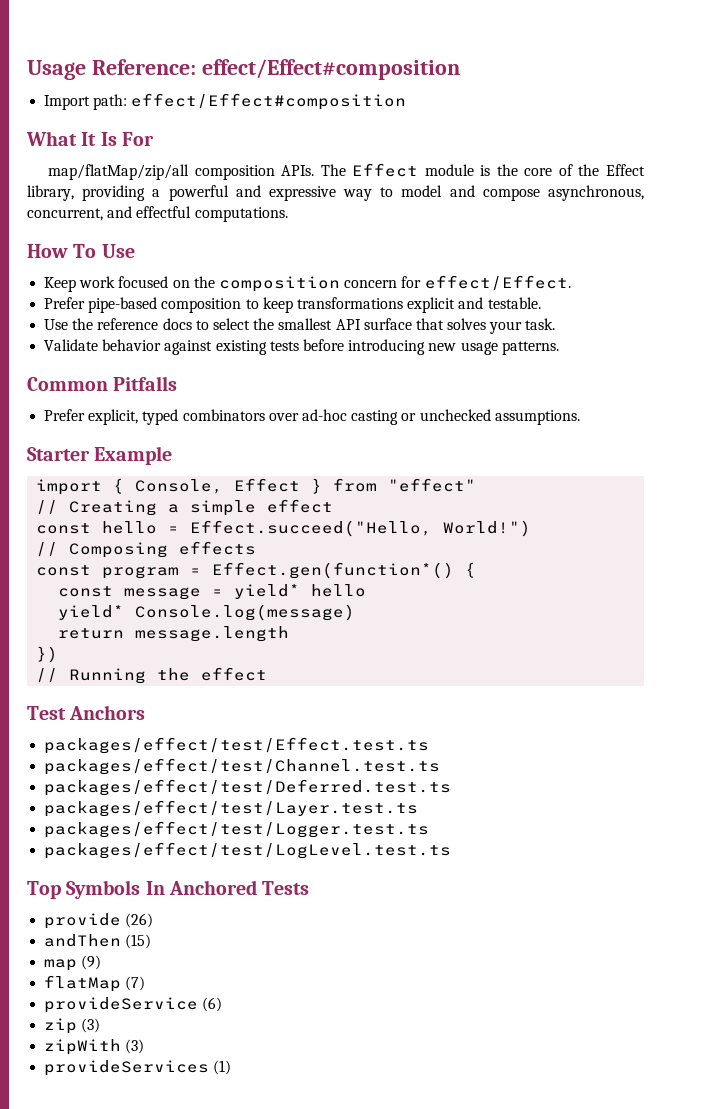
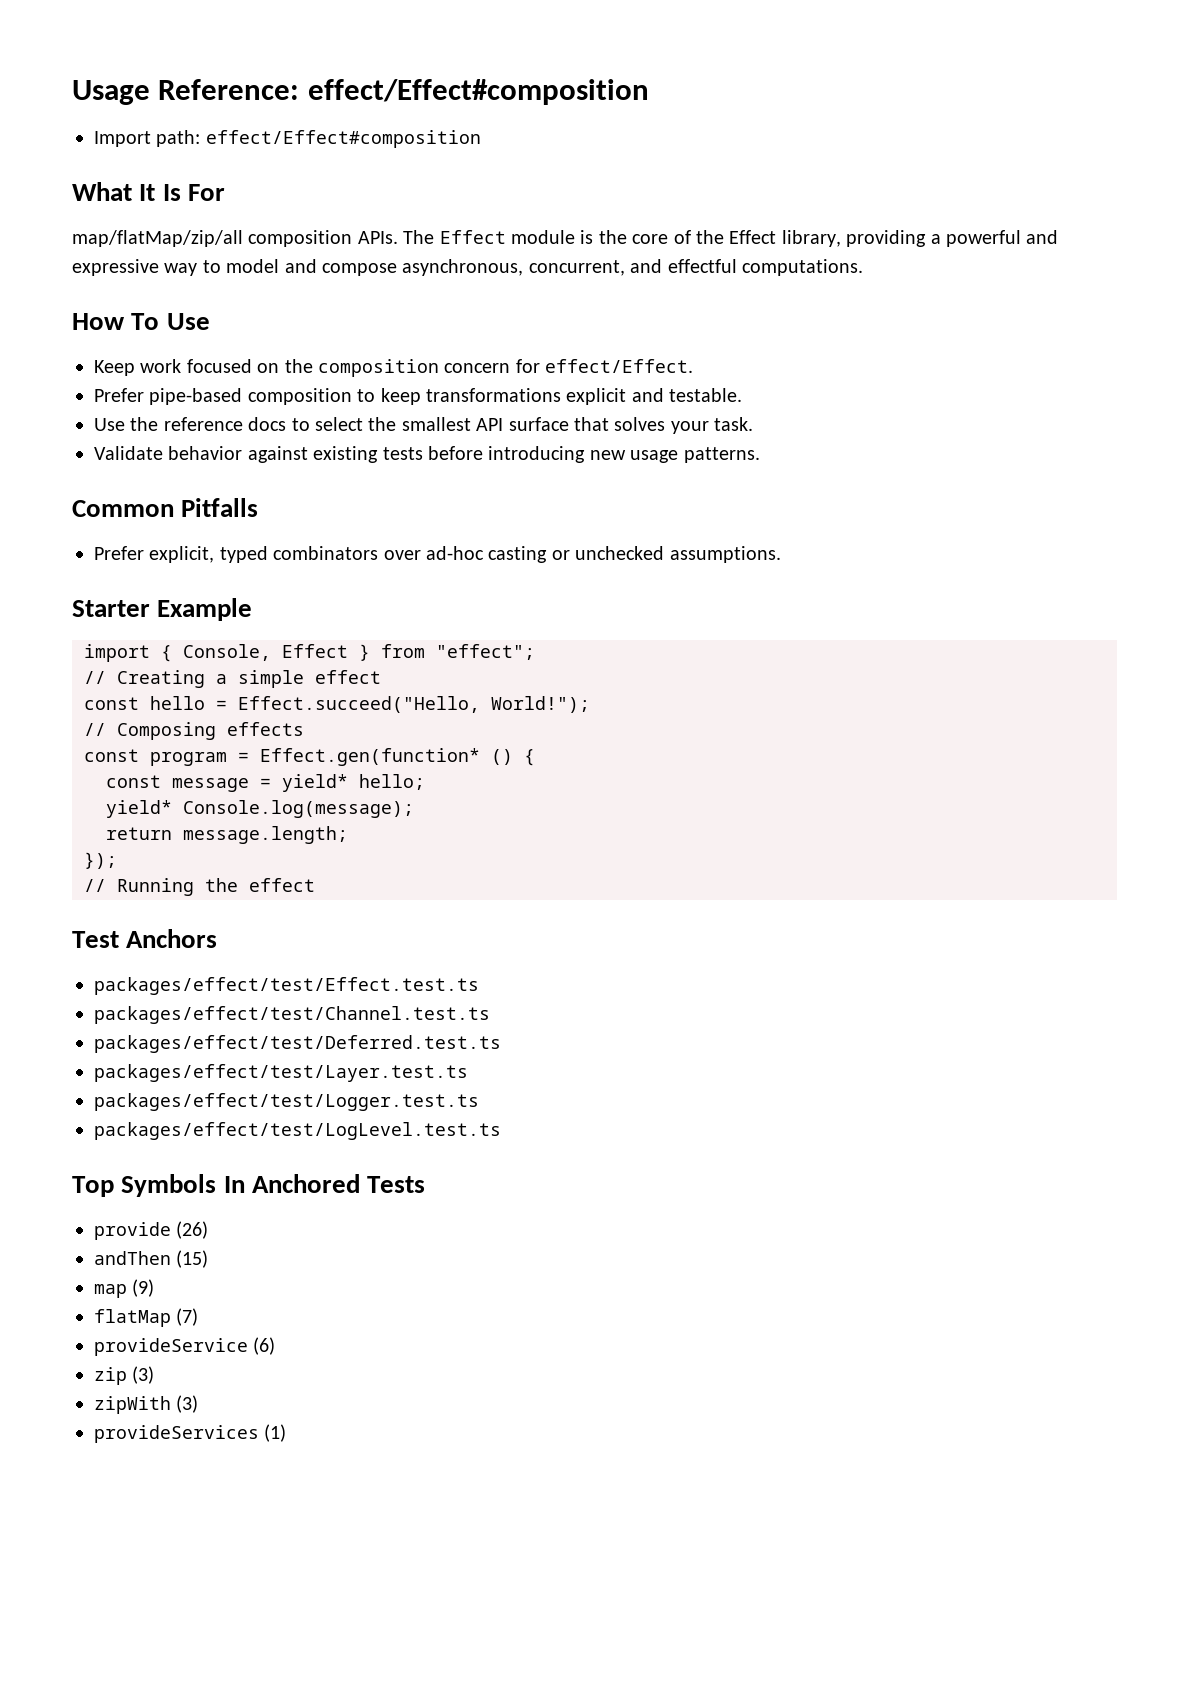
- import { Console, Effect } from "effect"
+ import { Console, Effect } from "effect";
- const hello = Effect.succeed("Hello, World!")
+ const hello = Effect.succeed("Hello, World!");
- const program = Effect.gen(function*() {
+ const program = Effect.gen(function* () {
- const message = yield* hello
- yield* Console.log(message)
+ const message = yield* hello;
+ yield* Console.log(message);
- return message.length
- })
+ return message.length;
+ });

